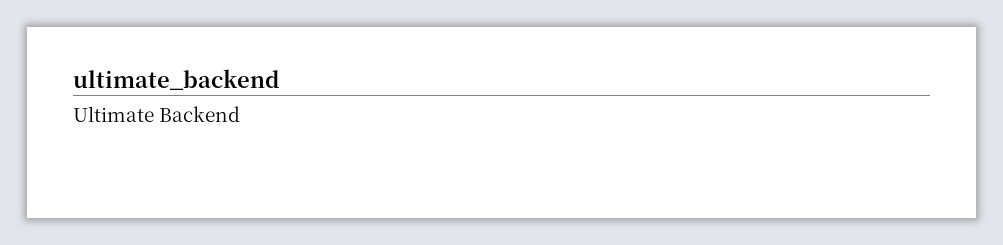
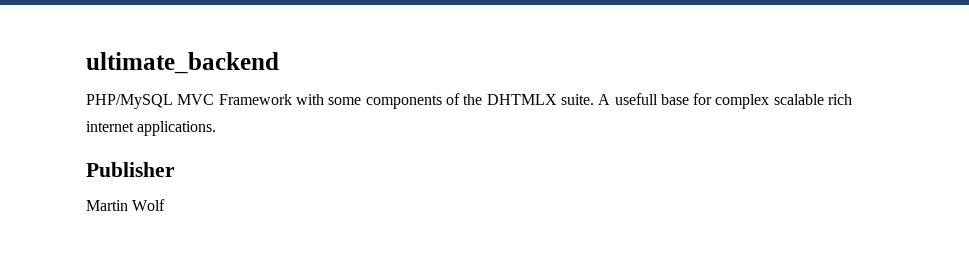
- Ultimate Backend
+ PHP/MySQL MVC Framework with some components of the DHTMLX suite. A usefull base for complex scalable rich internet applications.
+ Publisher
+ Martin Wolf

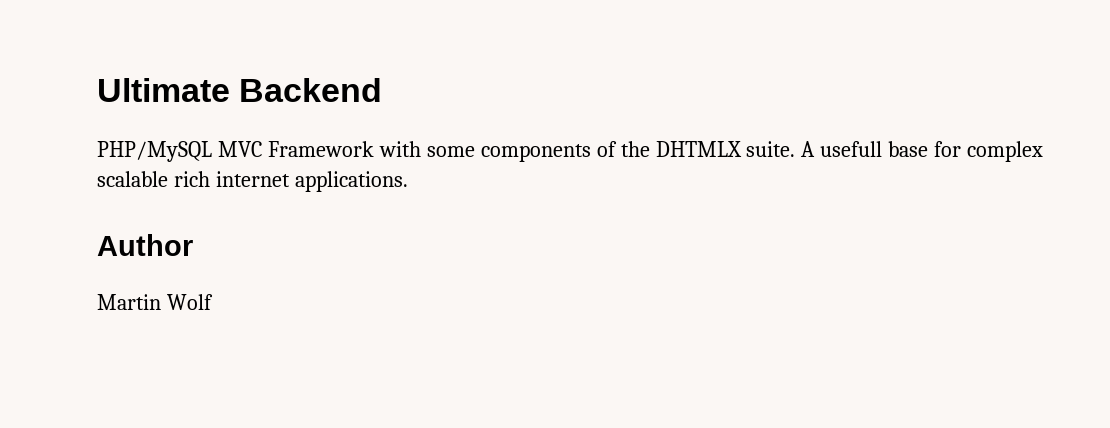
- ultimate_backend
+ Ultimate Backend
- Publisher
+ Author

